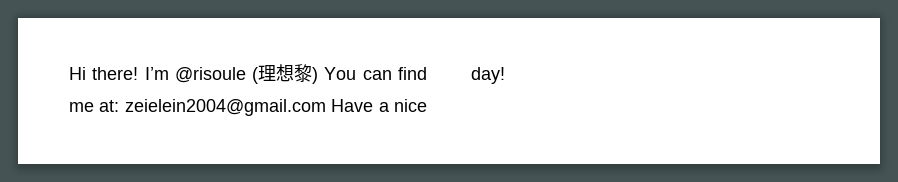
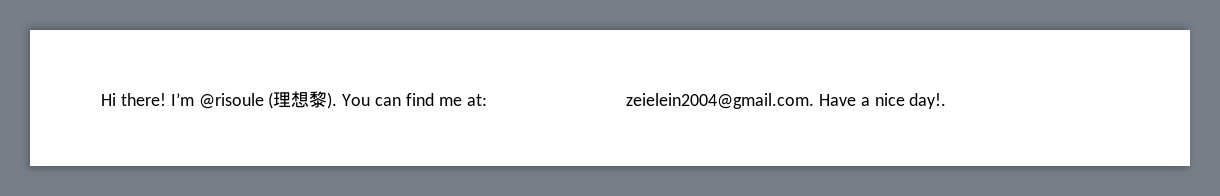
- I’m @risoule (理想黎) You can find me at: zeielein2004@gmail.com Have a nice day!
+ I’m @risoule (理想黎). You can find me at: zeielein2004@gmail.com. Have a nice day!.

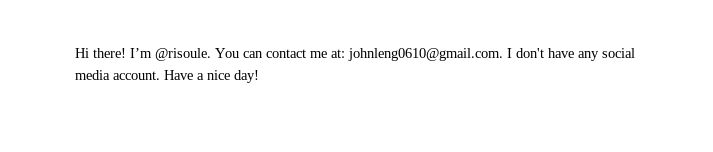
- I’m @risoule (理想黎).
+ I’m @risoule.
- You can find me at: zeielein2004@gmail.com. Have a nice day!.
+ You can contact me at: johnleng0610@gmail.com. I don't have any social media account. Have a nice day!

